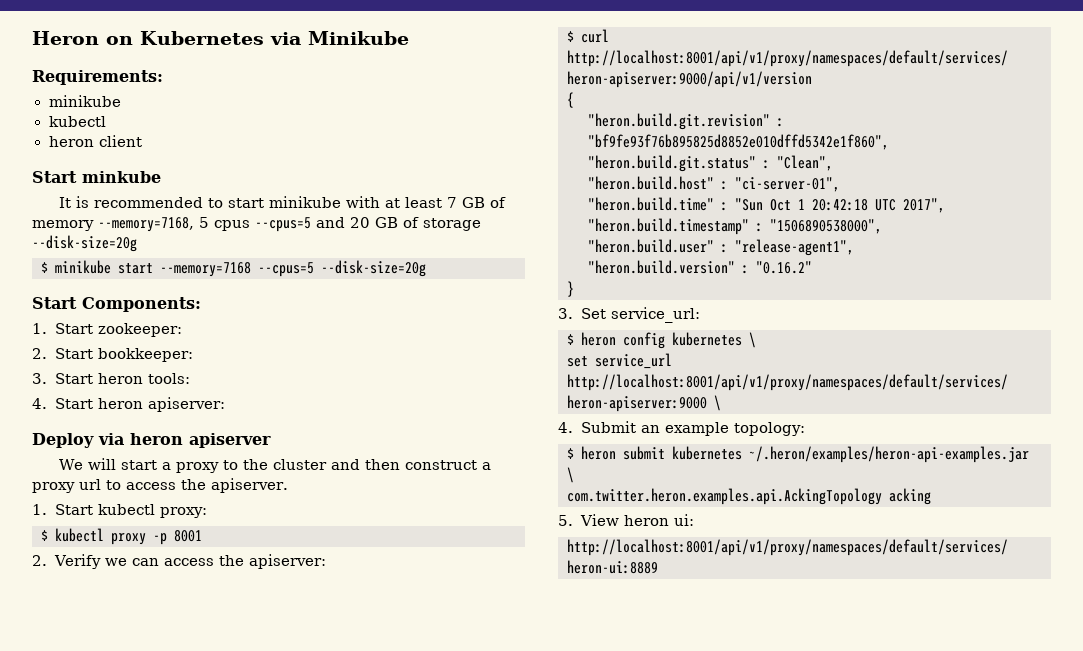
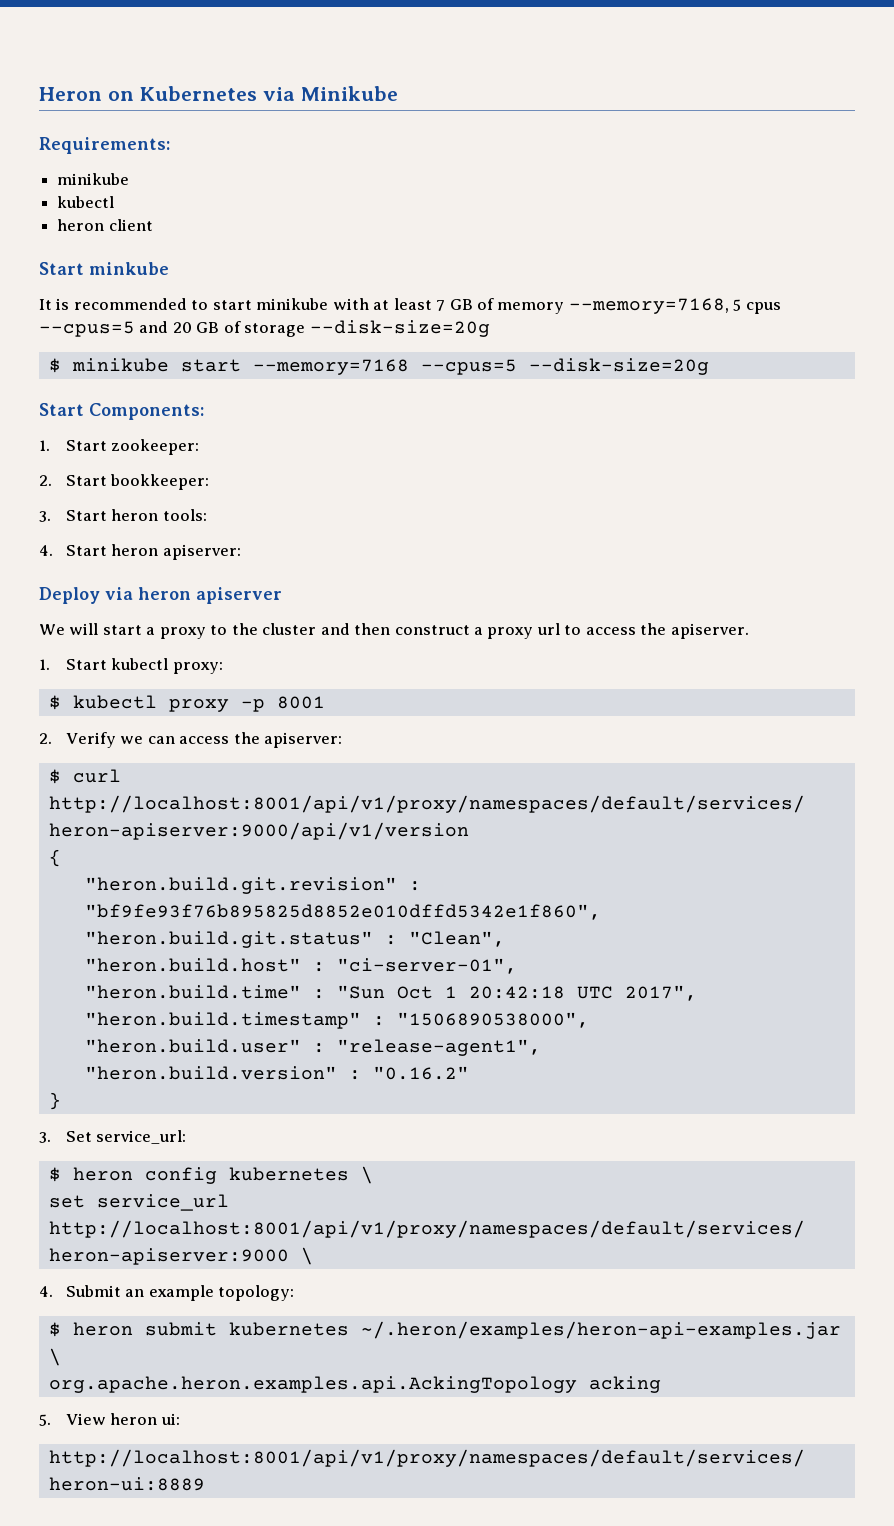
- com.twitter.heron.examples.api.AckingTopology acking
+ org.apache.heron.examples.api.AckingTopology acking

